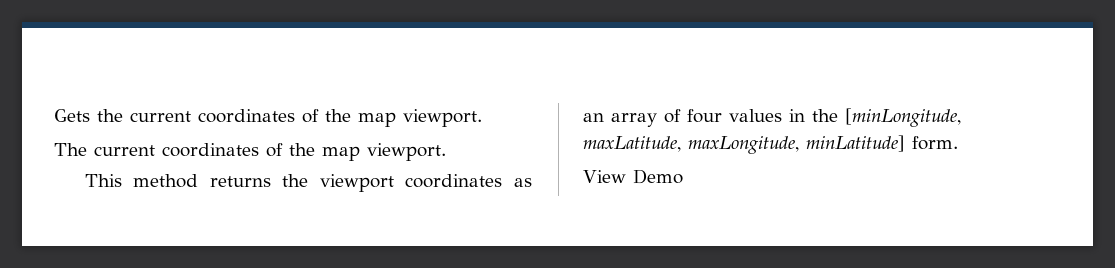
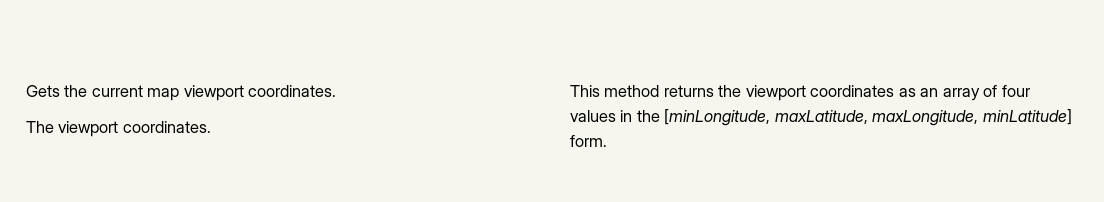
- Gets the current coordinates of the map viewport.
- The current coordinates of the map viewport.
+ Gets the current map viewport coordinates.
+ The viewport coordinates.
- View Demo

